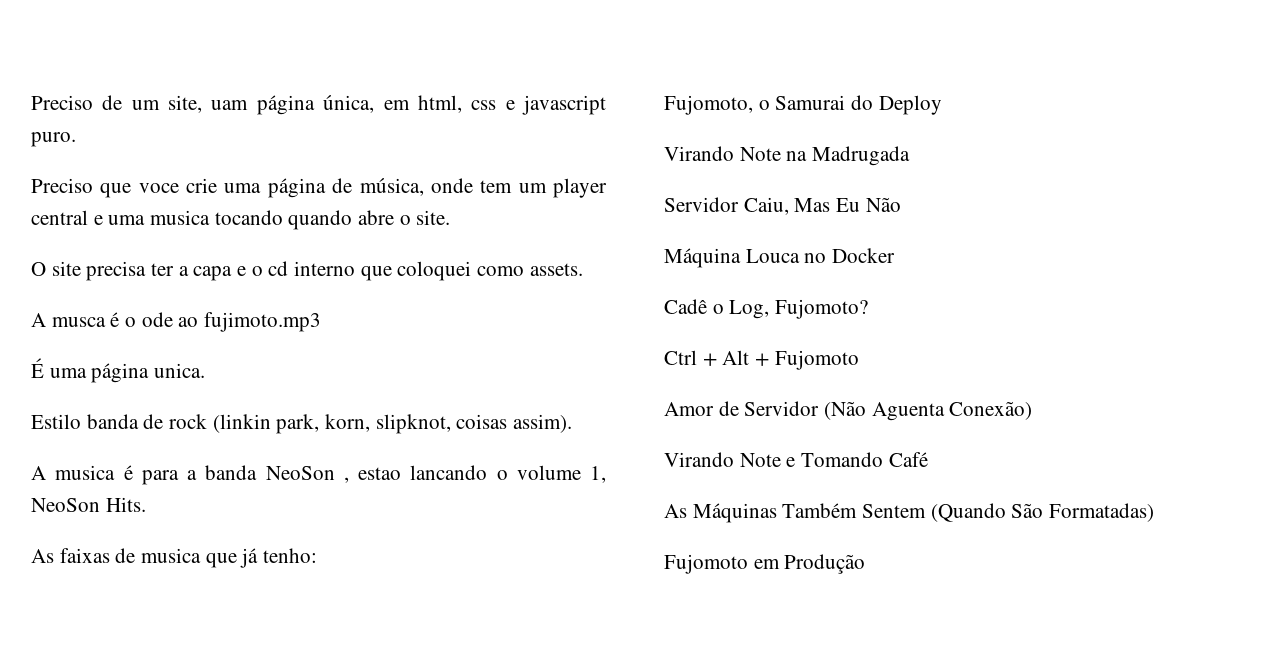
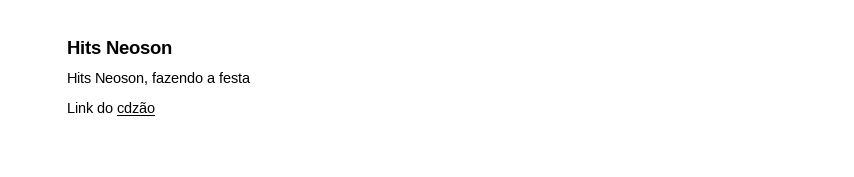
- Preciso de um site, uam página única, em html, css e javascript puro.
- Preciso que voce crie uma página de música, onde tem um player central e uma musica tocando quando abre o site.
- O site precisa ter a capa e o cd interno que coloquei como assets.
- A musca é o ode ao fujimoto.mp3
- É uma página unica.
- Estilo banda de rock (linkin park, korn, slipknot, coisas assim).
- A musica é para a banda NeoSon , estao lancando o volume 1, NeoSon Hits.
- As faixas de musica que já tenho:
- Fujomoto, o Samurai do Deploy
- Virando Note na Madrugada
- Servidor Caiu, Mas Eu Não
- Máquina Louca no Docker
- Cadê o Log, Fujomoto?
- Ctrl + Alt + Fujomoto
- Amor de Servidor (Não Aguenta Conexão)
- Virando Note e Tomando Café
- As Máquinas Também Sentem (Quando São Formatadas)
- Fujomoto em Produção
+ Hits Neoson
+ Hits Neoson, fazendo a festa
+ Link do cdzão

